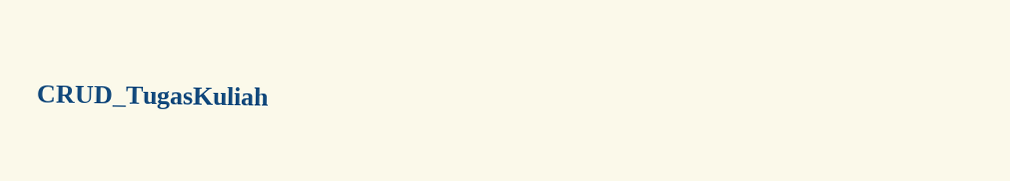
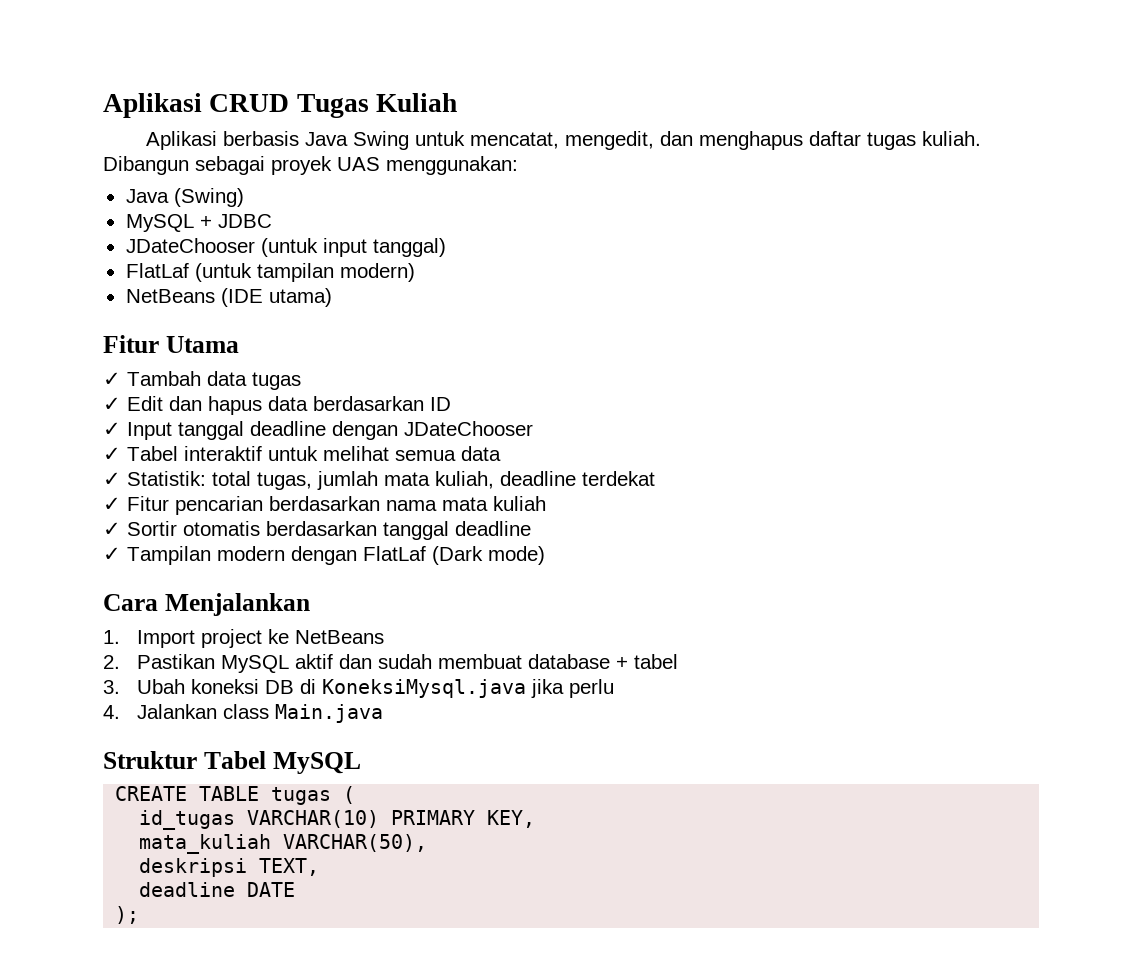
- CRUD_TugasKuliah
+ Aplikasi CRUD Tugas Kuliah
+ Aplikasi berbasis Java Swing untuk mencatat, mengedit, dan menghapus daftar tugas kuliah. Dibangun sebagai proyek UAS menggunakan:
+ Java (Swing)
+ MySQL + JDBC
+ JDateChooser (untuk input tanggal)
+ FlatLaf (untuk tampilan modern)
+ NetBeans (IDE utama)
+ Fitur Utama
+ ✓ Tambah data tugas
+ ✓ Edit dan hapus data berdasarkan ID
+ ✓ Input tanggal deadline dengan JDateChooser
+ ✓ Tabel interaktif untuk melihat semua data
+ ✓ Statistik: total tugas, jumlah mata kuliah, deadline terdekat
+ ✓ Fitur pencarian berdasarkan nama mata kuliah
+ ✓ Sortir otomatis berdasarkan tanggal deadline
+ ✓ Tampilan modern dengan FlatLaf (Dark mode)
+ Cara Menjalankan
+ 1. Import project ke NetBeans
+ 2. Pastikan MySQL aktif dan sudah membuat database + tabel
+ 3. Ubah koneksi DB di KoneksiMysql.java jika perlu
+ 4. Jalankan class Main.java
+ Struktur Tabel MySQL
+ CREATE TABLE tugas (
+ id_tugas VARCHAR(10) PRIMARY KEY,
+ mata_kuliah VARCHAR(50),
+ deskripsi TEXT,
+ deadline DATE
+ );

